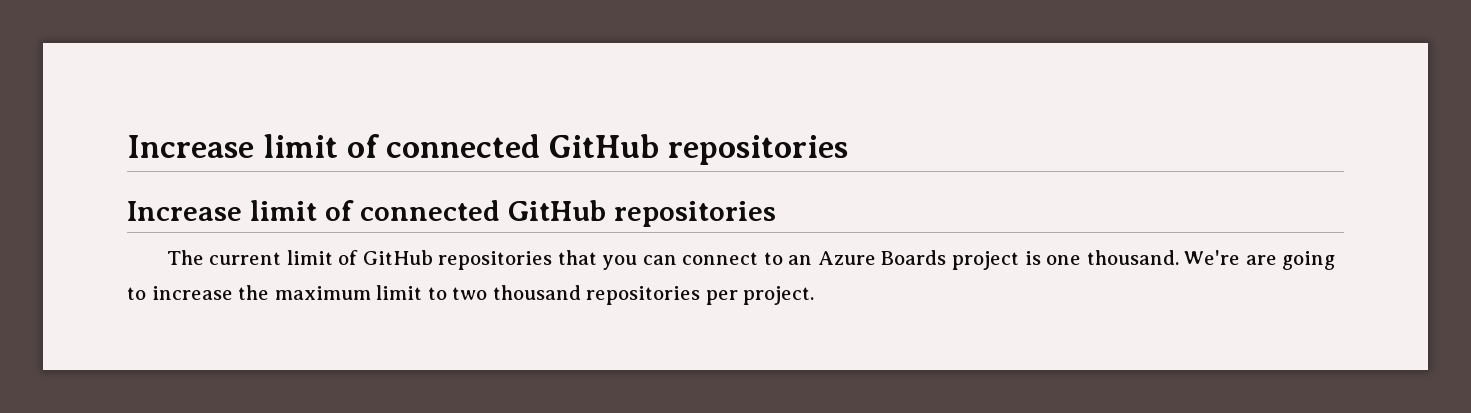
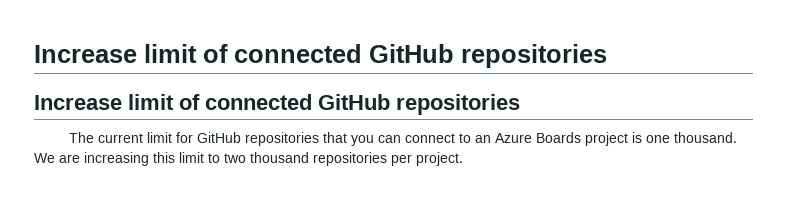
- The current limit of GitHub repositories that you can connect to an Azure Boards project is one thousand.
+ The current limit for GitHub repositories that you can connect to an Azure Boards project is one thousand.
- We're are going to increase the maximum limit to two thousand repositories per project.
+ We are increasing this limit to two thousand repositories per project.

